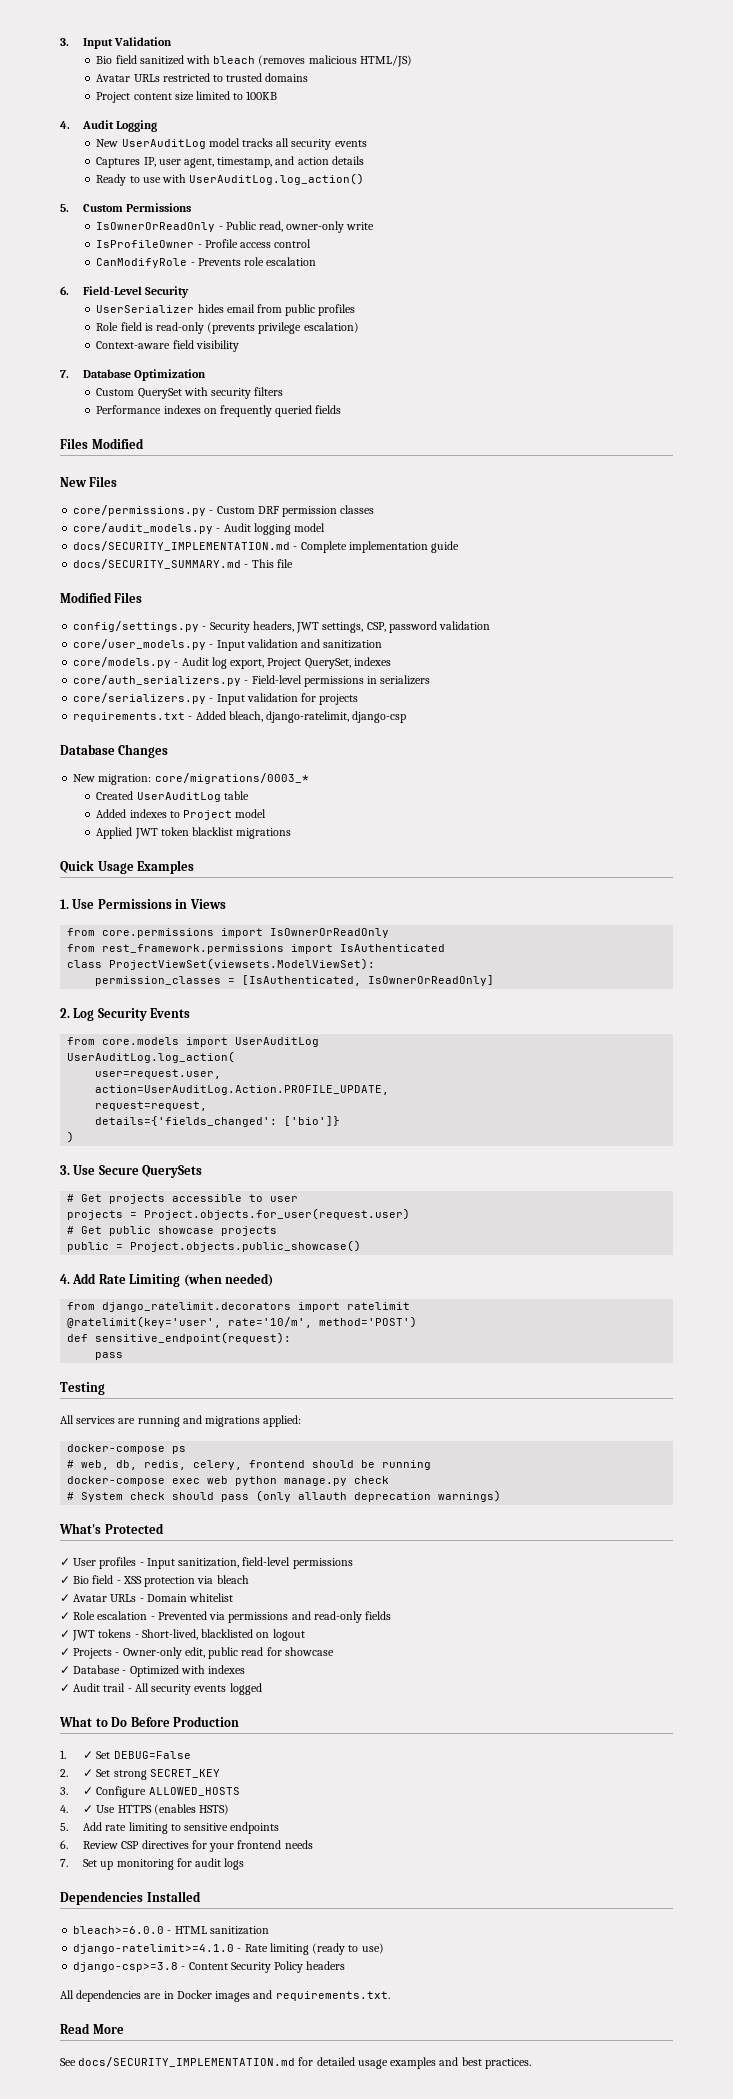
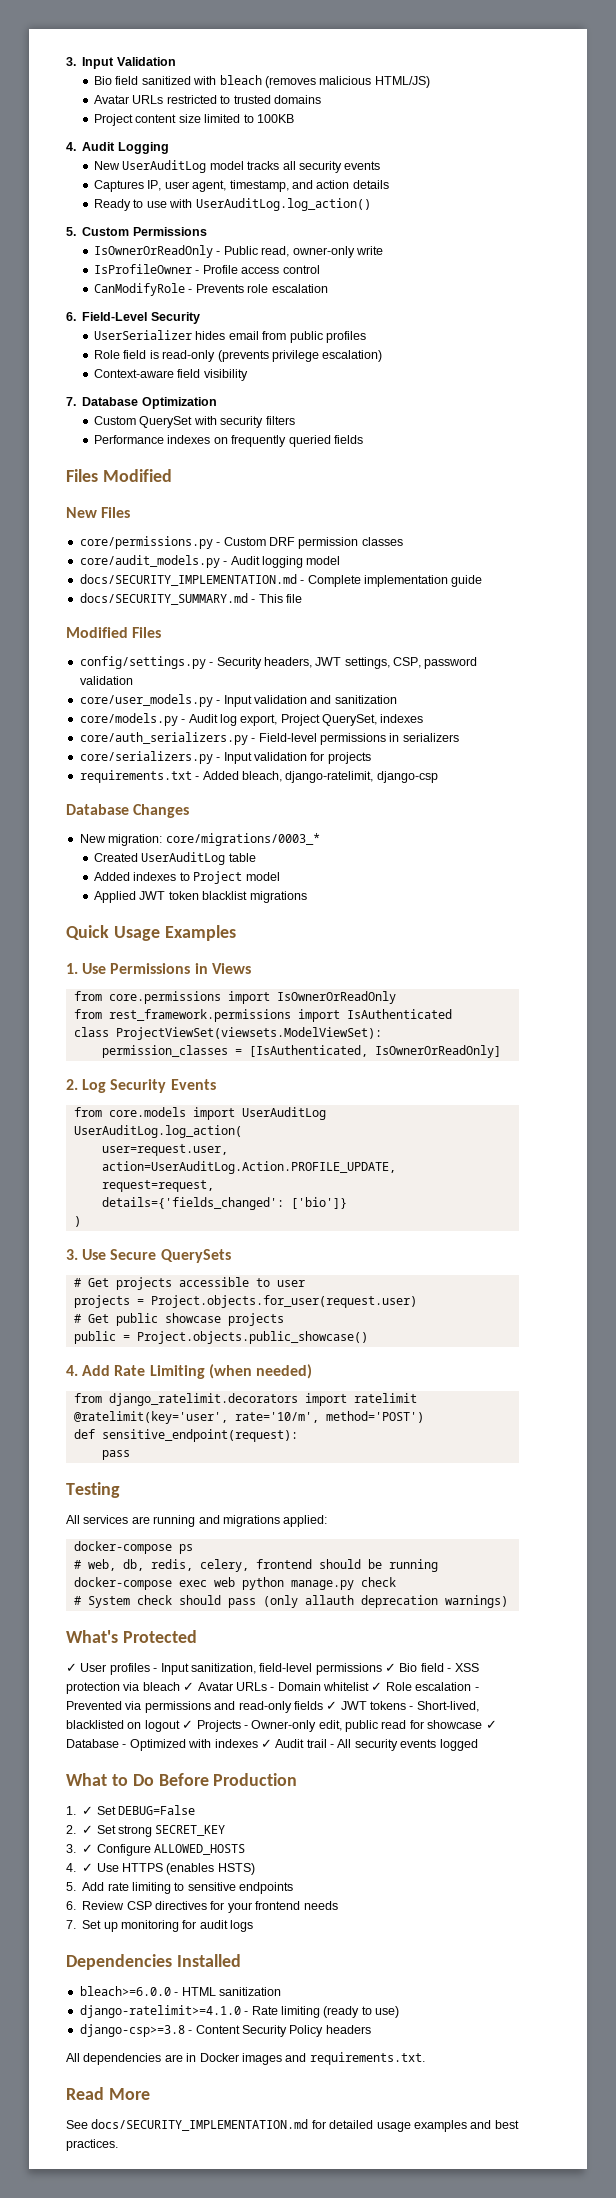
- ✓ User profiles - Input sanitization, field-level permissions
- ✓ Bio field - XSS protection via bleach
- ✓ Avatar URLs - Domain whitelist
- ✓ Role escalation - Prevented via permissions and read-only fields
- ✓ JWT tokens - Short-lived, blacklisted on logout
- ✓ Projects - Owner-only edit, public read for showcase
- ✓ Database - Optimized with indexes
- ✓ Audit trail - All security events logged
+ ✓ User profiles - Input sanitization, field-level permissions ✓ Bio field - XSS protection via bleach ✓ Avatar URLs - Domain whitelist ✓ Role escalation - Prevented via permissions and read-only fields ✓ JWT tokens - Short-lived, blacklisted on logout ✓ Projects - Owner-only edit, public read for showcase ✓ Database - Optimized with indexes ✓ Audit trail - All security events logged

